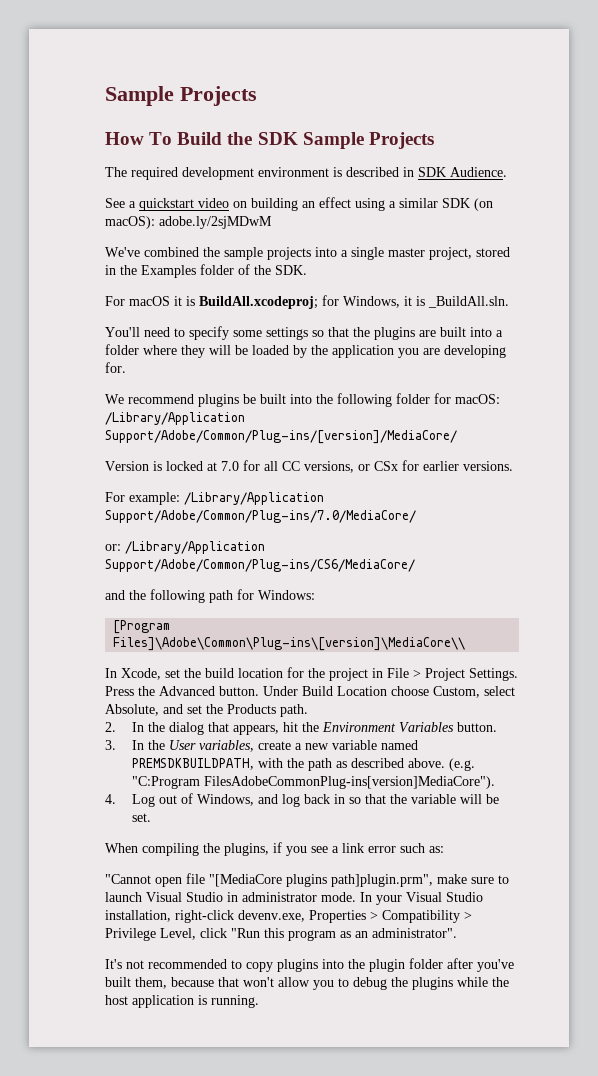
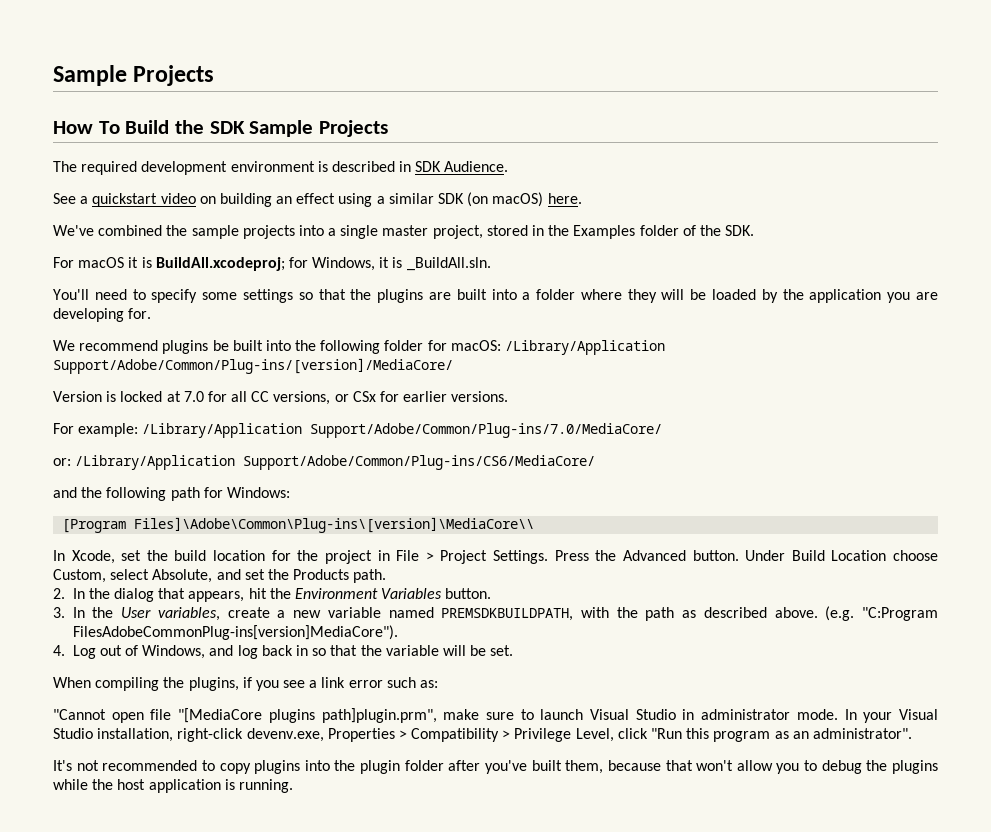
- See a quickstart video on building an effect using a similar SDK (on macOS): adobe.ly/2sjMDwM
+ See a quickstart video on building an effect using a similar SDK (on macOS) here.

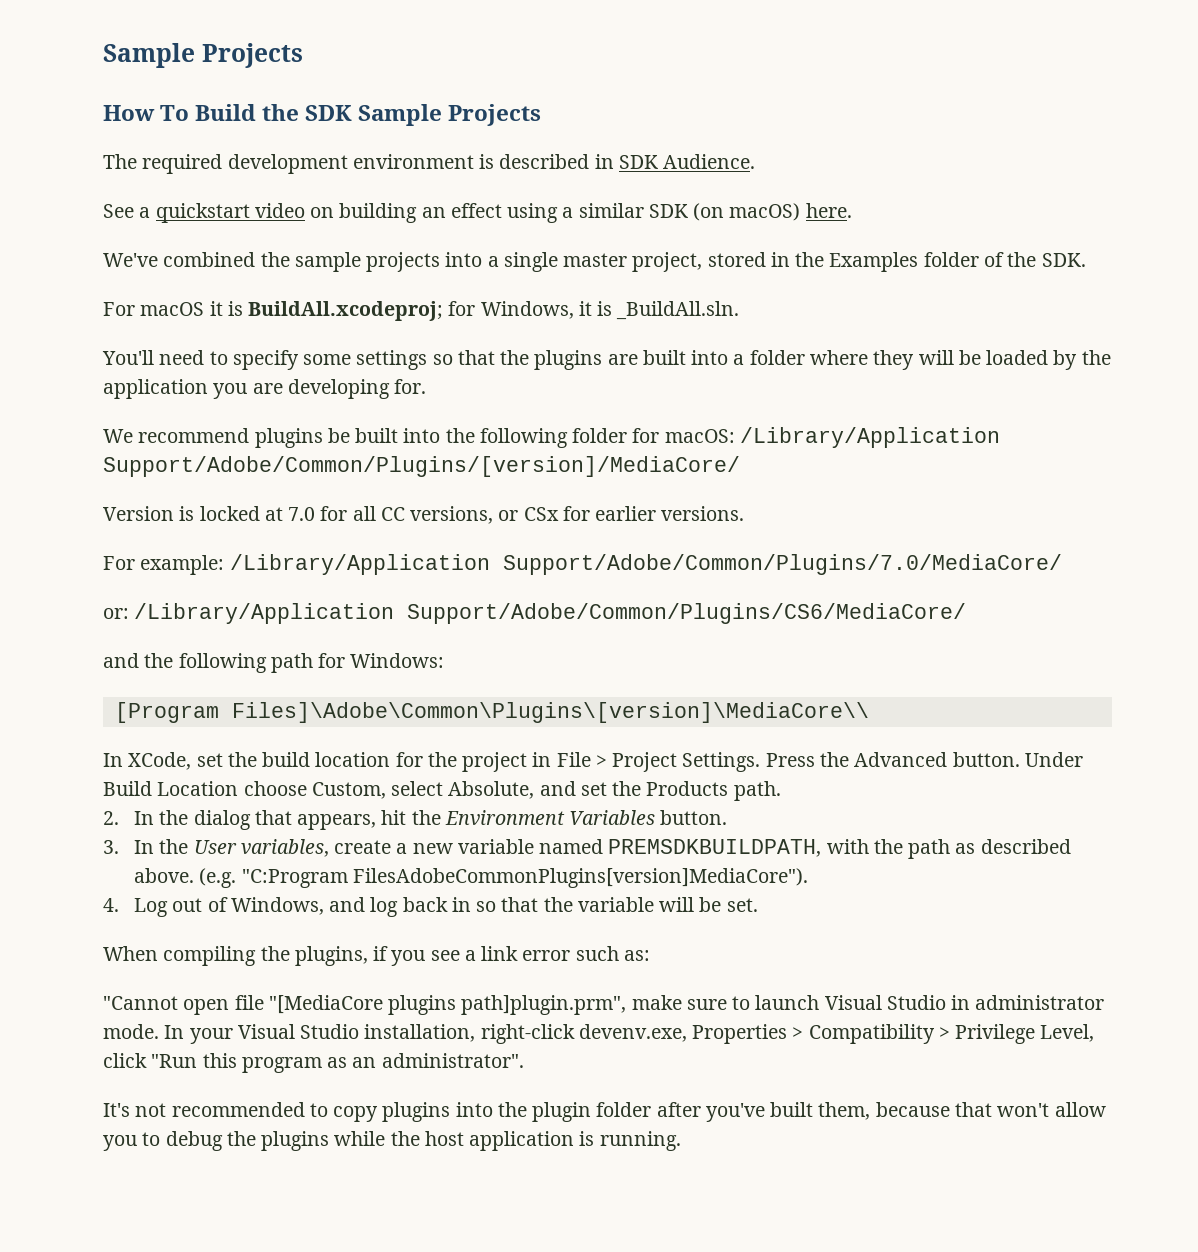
- We recommend plugins be built into the following folder for macOS: /Library/Application Support/Adobe/Common/Plug-ins/[version]/MediaCore/
+ We recommend plugins be built into the following folder for macOS: /Library/Application Support/Adobe/Common/Plugins/[version]/MediaCore/
- For example: /Library/Application Support/Adobe/Common/Plug-ins/7.0/MediaCore/
+ For example: /Library/Application Support/Adobe/Common/Plugins/7.0/MediaCore/
- or: /Library/Application Support/Adobe/Common/Plug-ins/CS6/MediaCore/
+ or: /Library/Application Support/Adobe/Common/Plugins/CS6/MediaCore/
- [Program Files]\Adobe\Common\Plug-ins\[version]\MediaCore\\
- In Xcode, set the build location for the project in File > Project Settings.
+ [Program Files]\Adobe\Common\Plugins\[version]\MediaCore\\
+ In XCode, set the build location for the project in File > Project Settings.
- (e.g. "C:Program FilesAdobeCommonPlug-ins[version]MediaCore").
+ (e.g. "C:Program FilesAdobeCommonPlugins[version]MediaCore").

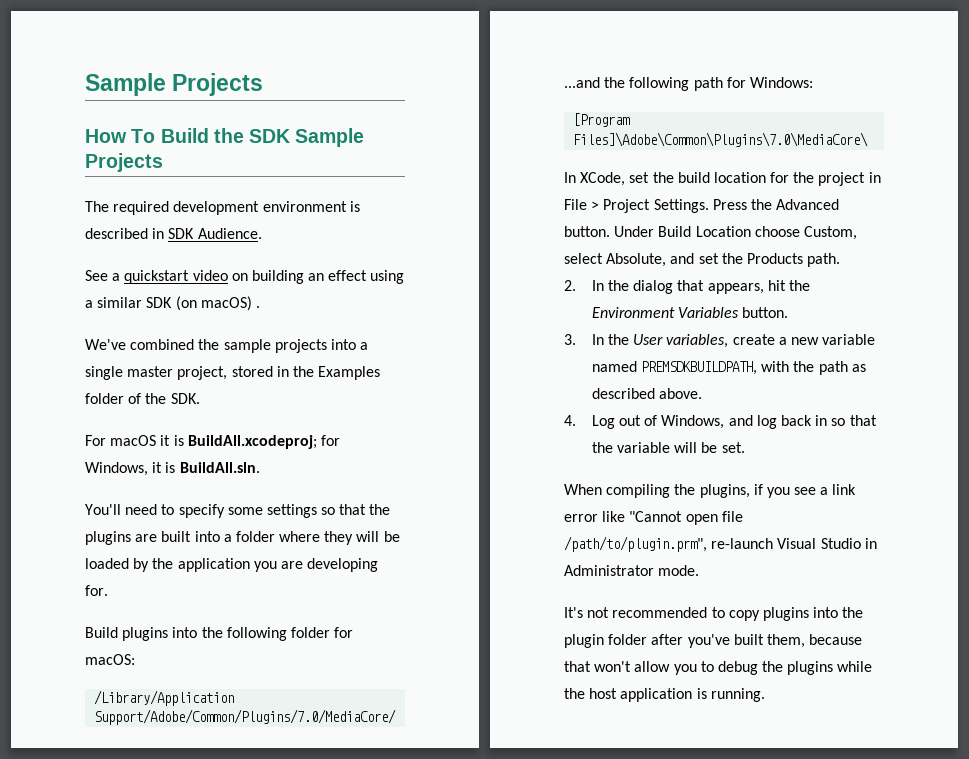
- See a quickstart video on building an effect using a similar SDK (on macOS) here.
+ See a quickstart video on building an effect using a similar SDK (on macOS) .
- For macOS it is BuildAll.xcodeproj; for Windows, it is _BuildAll.sln.
+ For macOS it is BuildAll.xcodeproj; for Windows, it is BuildAll.sln.
- We recommend plugins be built into the following folder for macOS: /Library/Application Support/Adobe/Common/Plugins/[version]/MediaCore/
- Version is locked at 7.0 for all CC versions, or CSx for earlier versions.
- For example: /Library/Application Support/Adobe/Common/Plugins/7.0/MediaCore/
- or: /Library/Application Support/Adobe/Common/Plugins/CS6/MediaCore/
- and the following path for Windows:
+ Build plugins into the following folder for macOS:
+ /Library/Application Support/Adobe/Common/Plugins/7.0/MediaCore/
+ ...and the following path for Windows:
- [Program Files]\Adobe\Common\Plugins\[version]\MediaCore\\
+ [Program Files]\Adobe\Common\Plugins\7.0\MediaCore\
- (e.g. "C:Program FilesAdobeCommonPlugins[version]MediaCore").
- When compiling the plugins, if you see a link error such as:
- "Cannot open file "[MediaCore plugins path]plugin.prm", make sure to launch Visual Studio in administrator mode. In your Visual Studio installation, right-click devenv.exe, Properties > Compatibility > Privilege Level, click "Run this program as an administrator".
+ When compiling the plugins, if you see a link error like "Cannot open file /path/to/plugin.prm", re-launch Visual Studio in Administrator mode.

